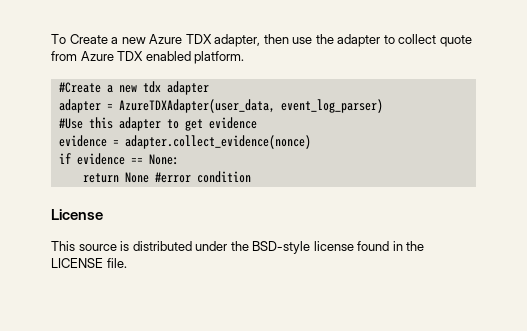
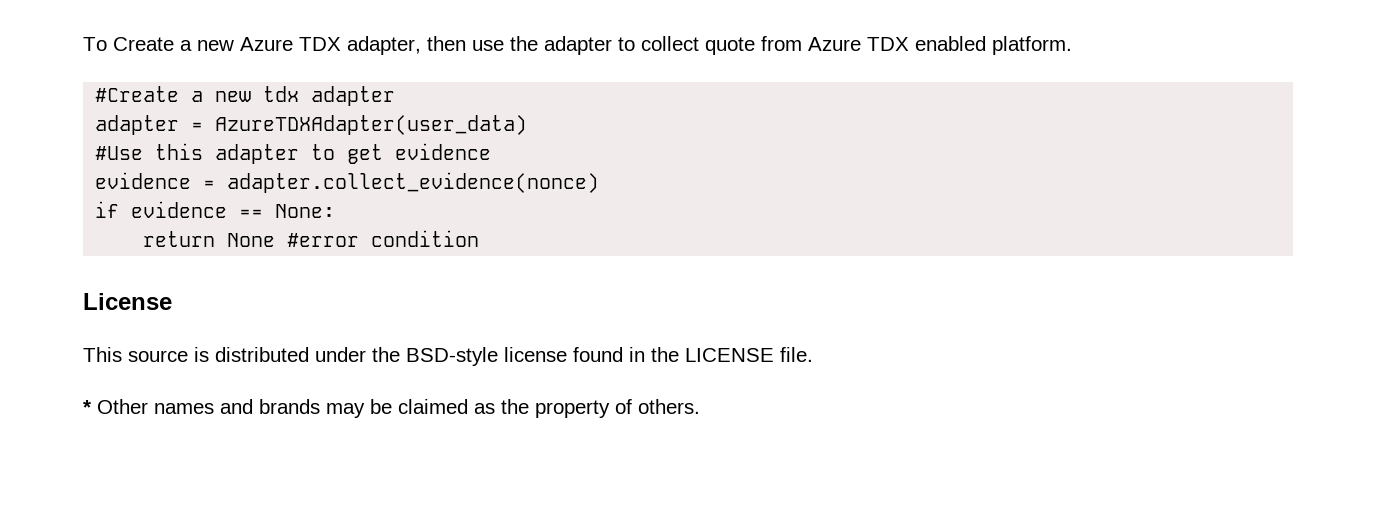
- adapter = AzureTDXAdapter(user_data, event_log_parser)
+ adapter = AzureTDXAdapter(user_data)
+ * Other names and brands may be claimed as the property of others.

